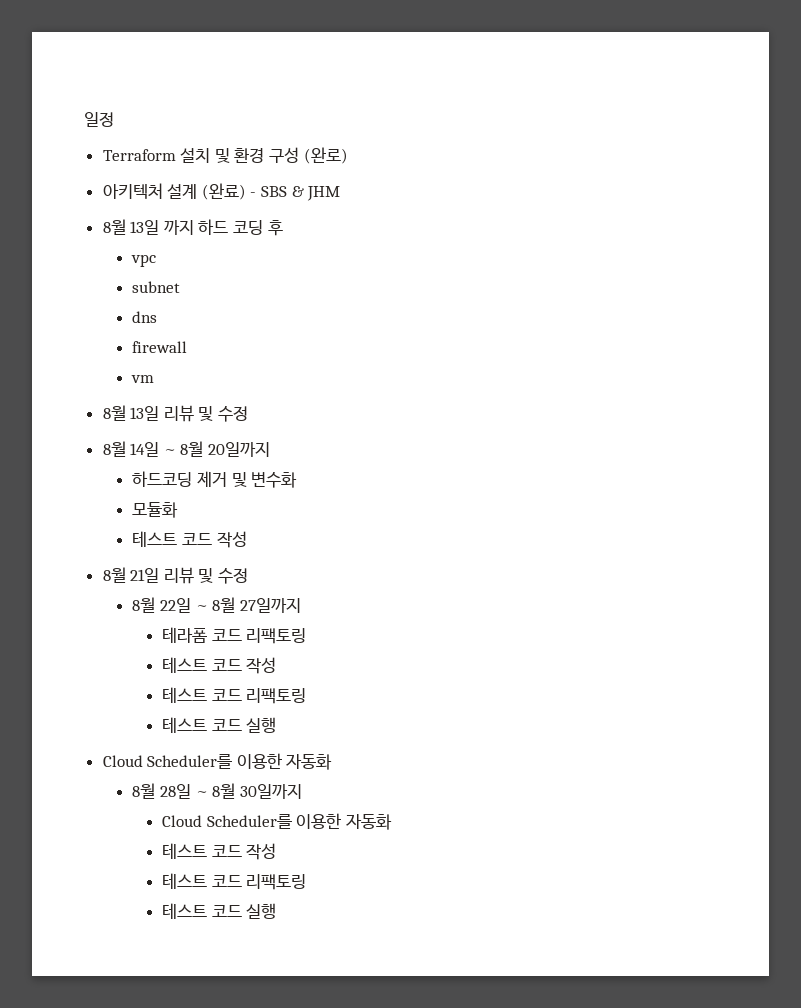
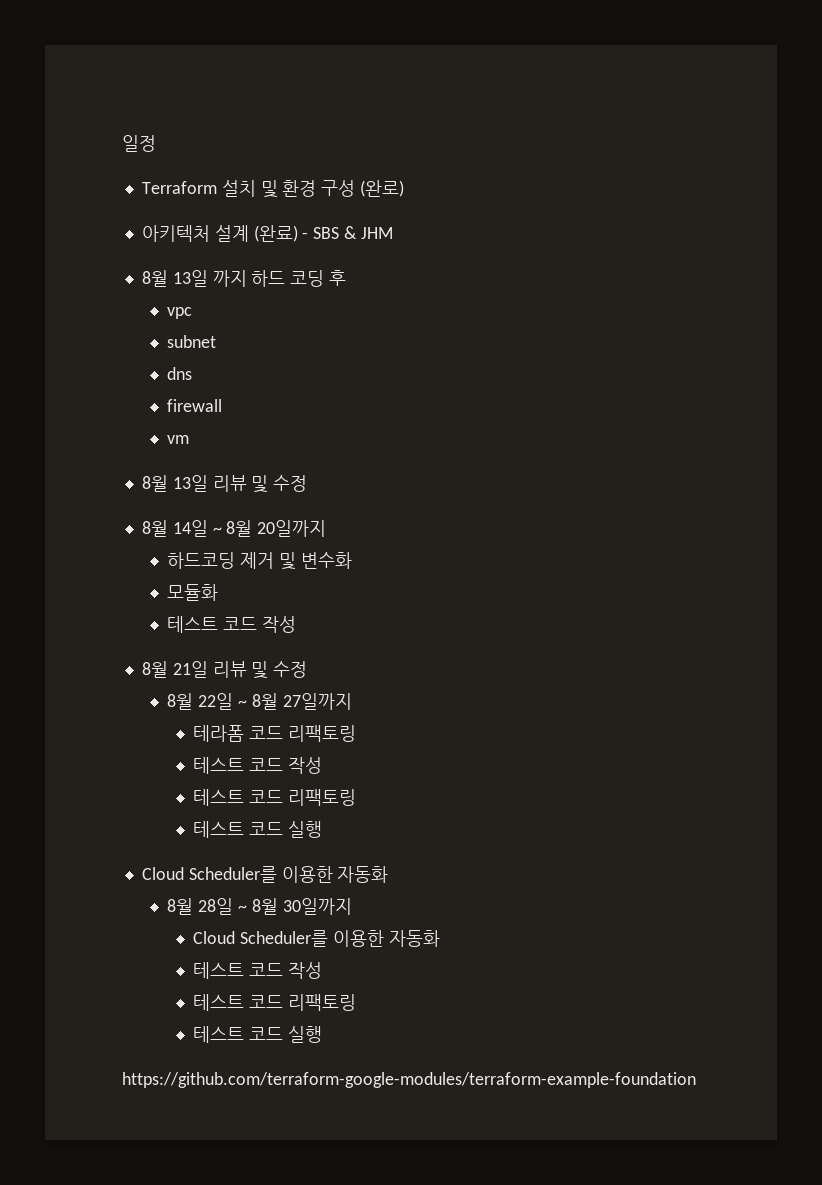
+ https://github.com/terraform-google-modules/terraform-example-foundation

